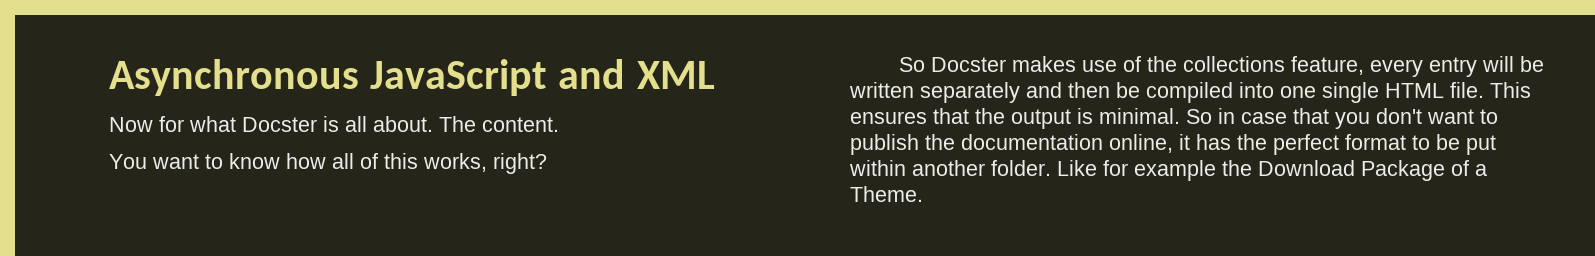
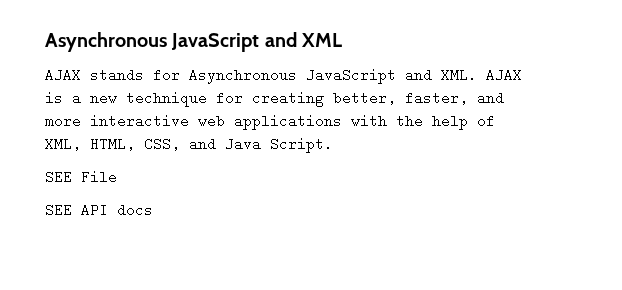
- Now for what Docster is all about. The content.
- You want to know how all of this works, right?
- So Docster makes use of the collections feature, every entry will be written separately and then be compiled into one single HTML file. This ensures that the output is minimal. So in case that you don't want to publish the documentation online, it has the perfect format to be put within another folder. Like for example the Download Package of a Theme.
+ AJAX stands for Asynchronous JavaScript and XML. AJAX is a new technique for creating better, faster, and more interactive web applications with the help of XML, HTML, CSS, and Java Script.
+ SEE File
+ SEE API docs

